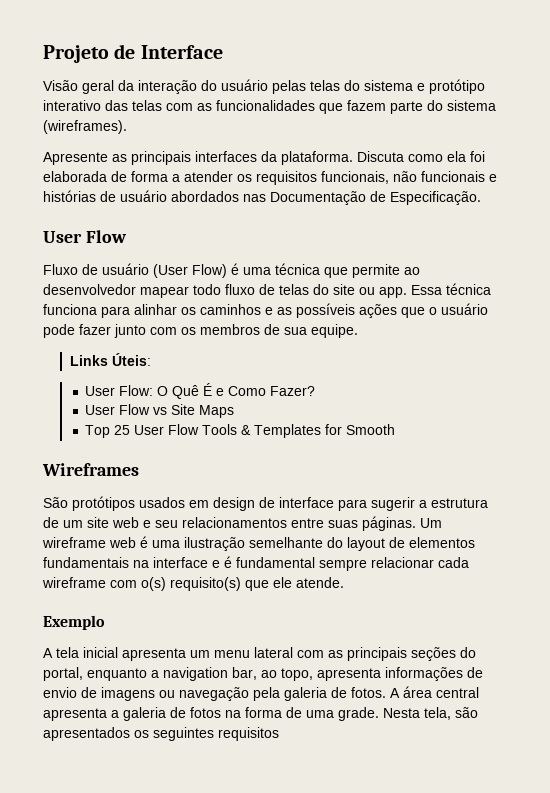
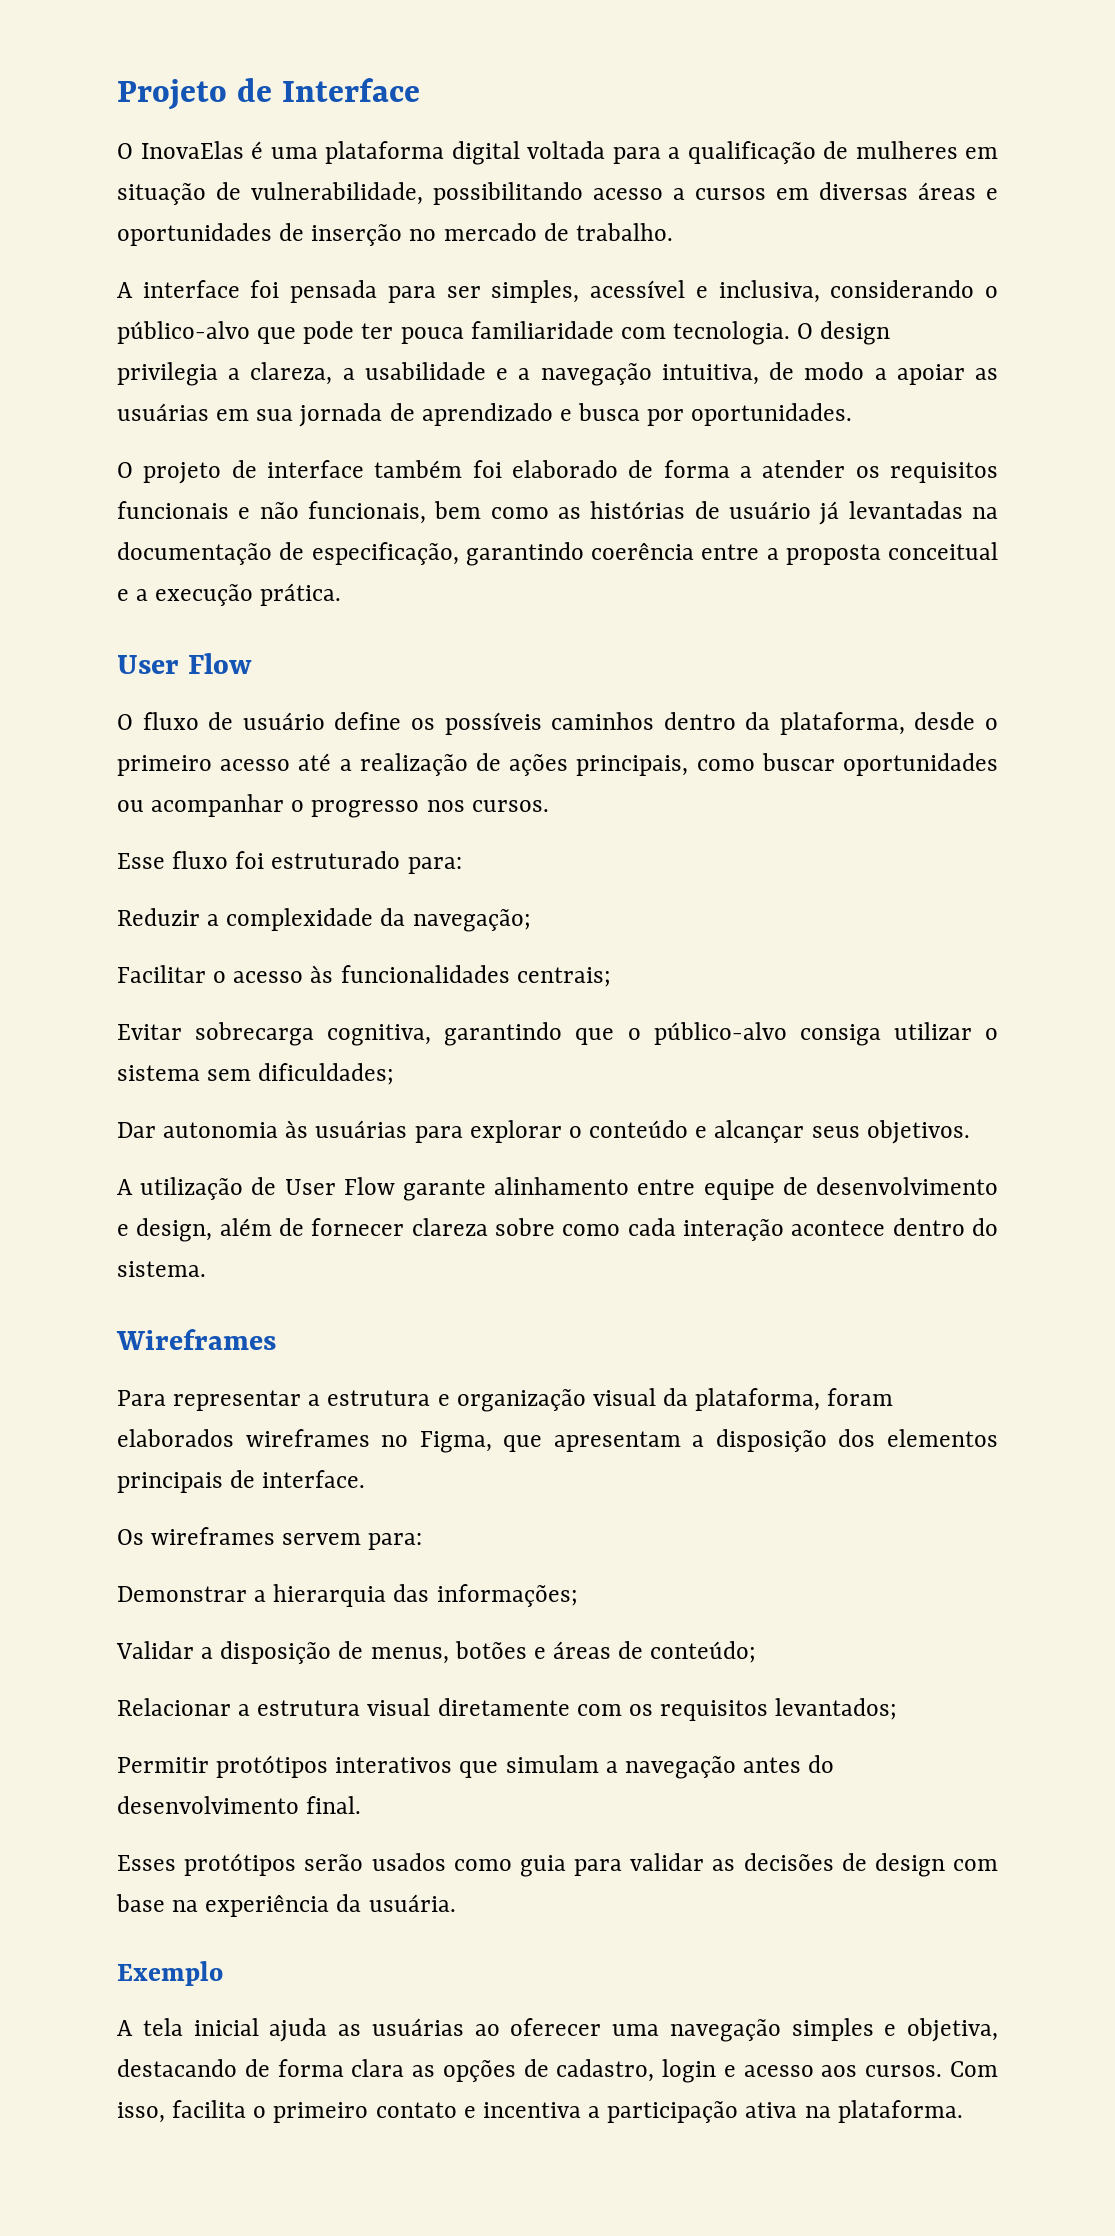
- Visão geral da interação do usuário pelas telas do sistema e protótipo interativo das telas com as funcionalidades que fazem parte do sistema (wireframes).
- Apresente as principais interfaces da plataforma. Discuta como ela foi elaborada de forma a atender os requisitos funcionais, não funcionais e histórias de usuário abordados nas Documentação de Especificação.
+ O InovaElas é uma plataforma digital voltada para a qualificação de mulheres em situação de vulnerabilidade, possibilitando acesso a cursos em diversas áreas e oportunidades de inserção no mercado de trabalho.
+ A interface foi pensada para ser simples, acessível e inclusiva, considerando o público-alvo que pode ter pouca familiaridade com tecnologia. O design privilegia a clareza, a usabilidade e a navegação intuitiva, de modo a apoiar as usuárias em sua jornada de aprendizado e busca por oportunidades.
+ O projeto de interface também foi elaborado de forma a atender os requisitos funcionais e não funcionais, bem como as histórias de usuário já levantadas na documentação de especificação, garantindo coerência entre a proposta conceitual e a execução prática.
  User Flow
- Fluxo de usuário (User Flow) é uma técnica que permite ao desenvolvedor mapear todo fluxo de telas do site ou app. Essa técnica funciona para alinhar os caminhos e as possíveis ações que o usuário pode fazer junto com os membros de sua equipe.
- Links Úteis:
- User Flow: O Quê É e Como Fazer?
- User Flow vs Site Maps
- Top 25 User Flow Tools & Templates for Smooth
+ O fluxo de usuário define os possíveis caminhos dentro da plataforma, desde o primeiro acesso até a realização de ações principais, como buscar oportunidades ou acompanhar o progresso nos cursos.
+ Esse fluxo foi estruturado para:
+ Reduzir a complexidade da navegação;
+ Facilitar o acesso às funcionalidades centrais;
+ Evitar sobrecarga cognitiva, garantindo que o público-alvo consiga utilizar o sistema sem dificuldades;
+ Dar autonomia às usuárias para explorar o conteúdo e alcançar seus objetivos.
+ A utilização de User Flow garante alinhamento entre equipe de desenvolvimento e design, além de fornecer clareza sobre como cada interação acontece dentro do sistema.
  Wireframes
- São protótipos usados em design de interface para sugerir a estrutura de um site web e seu relacionamentos entre suas páginas. Um wireframe web é uma ilustração semelhante do layout de elementos fundamentais na interface e é fundamental sempre relacionar cada wireframe com o(s) requisito(s) que ele atende.
+ Para representar a estrutura e organização visual da plataforma, foram elaborados wireframes no Figma, que apresentam a disposição dos elementos principais de interface.
+ Os wireframes servem para:
+ Demonstrar a hierarquia das informações;
+ Validar a disposição de menus, botões e áreas de conteúdo;
+ Relacionar a estrutura visual diretamente com os requisitos levantados;
+ Permitir protótipos interativos que simulam a navegação antes do desenvolvimento final.
+ Esses protótipos serão usados como guia para validar as decisões de design com base na experiência da usuária.
  Exemplo
- A tela inicial apresenta um menu lateral com as principais seções do portal, enquanto a navigation bar, ao topo, apresenta informações de envio de imagens ou navegação pela galeria de fotos. A área central apresenta a galeria de fotos na forma de uma grade. Nesta tela, são apresentados os seguintes requisitos
+ A tela inicial ajuda as usuárias ao oferecer uma navegação simples e objetiva, destacando de forma clara as opções de cadastro, login e acesso aos cursos. Com isso, facilita o primeiro contato e incentiva a participação ativa na plataforma.

